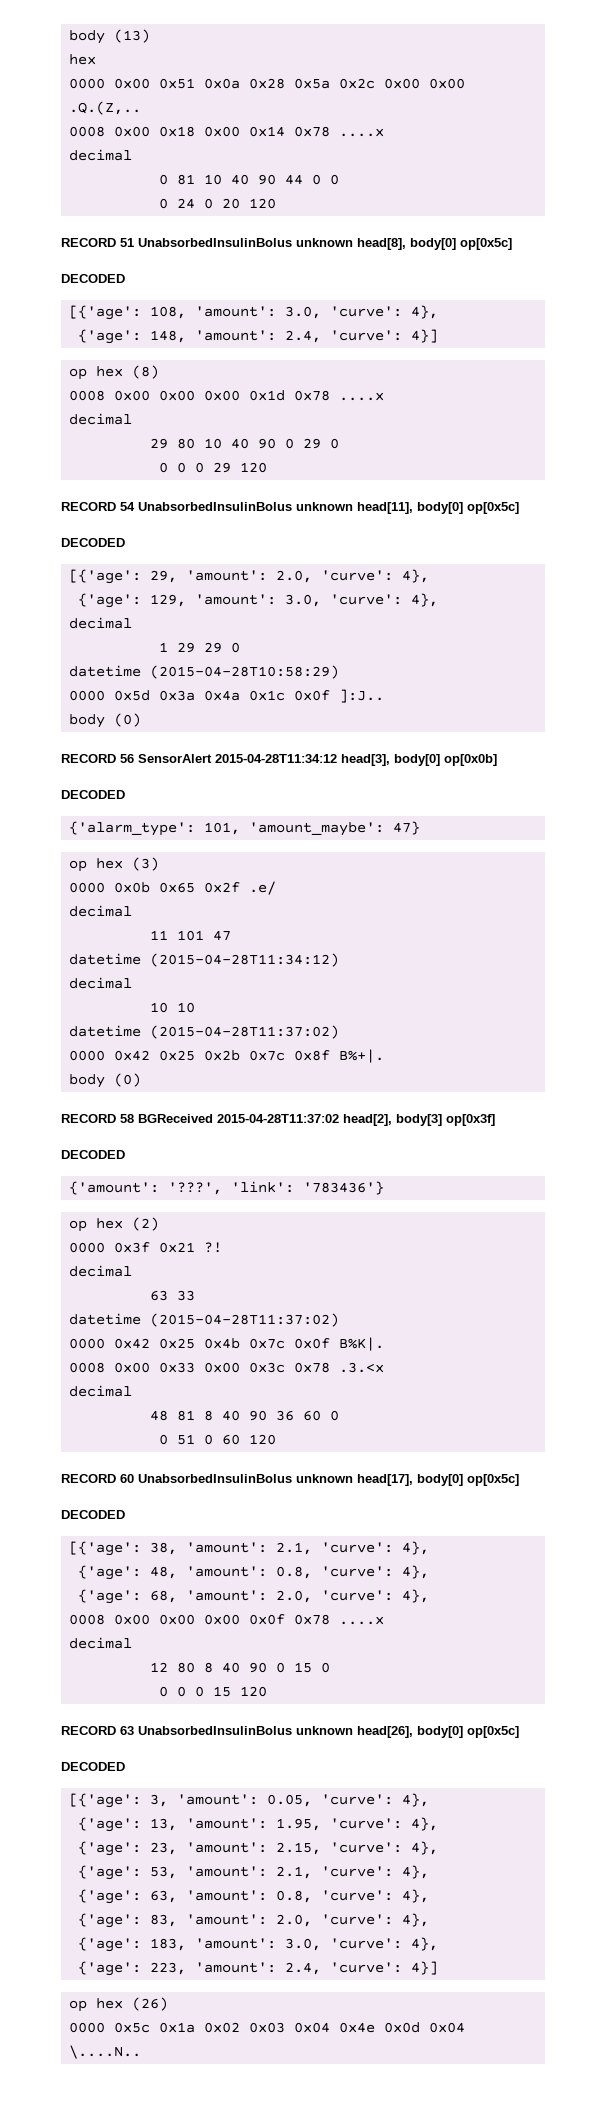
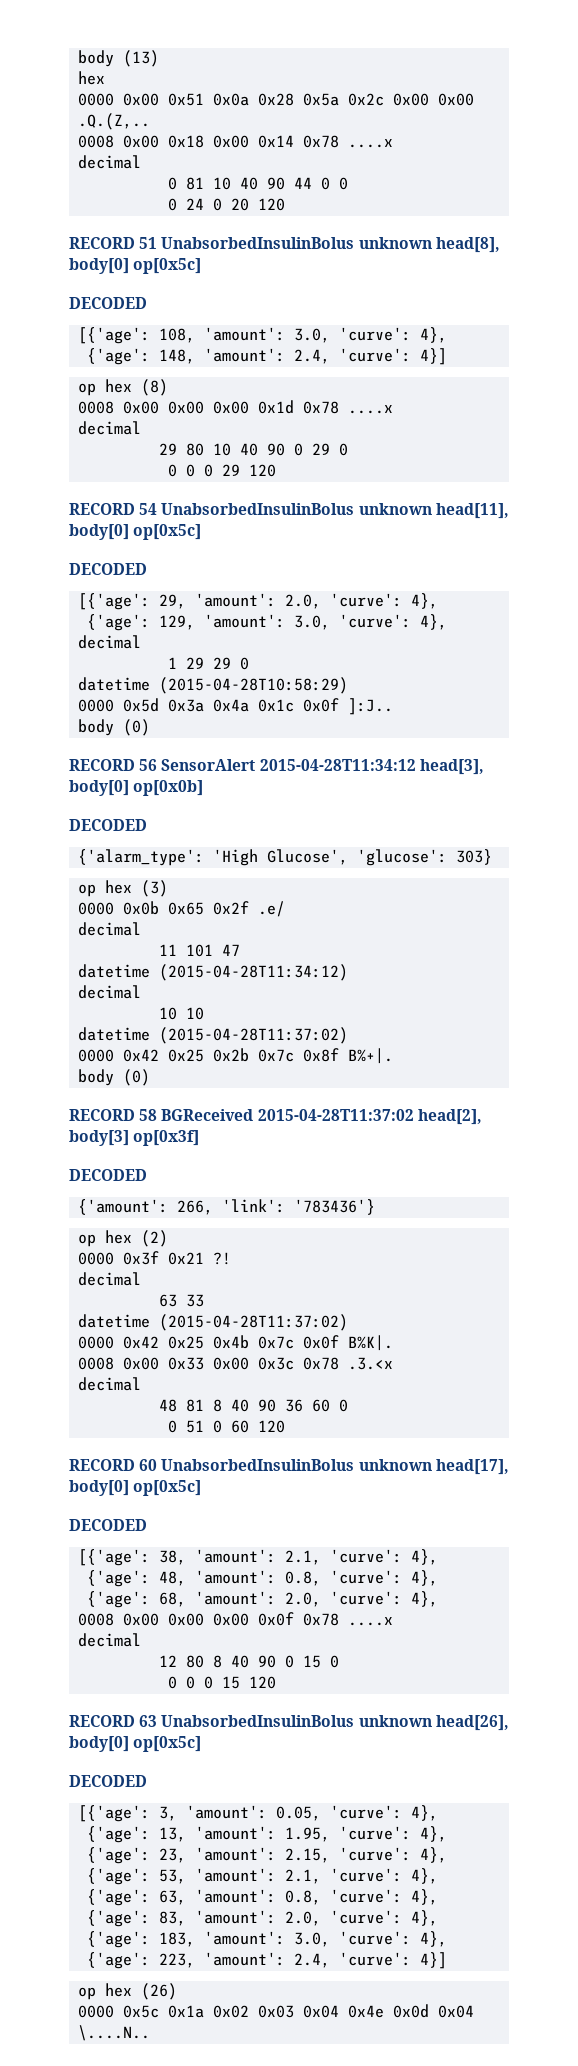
- {'alarm_type': 101, 'amount_maybe': 47}
+ {'alarm_type': 'High Glucose', 'glucose': 303}
- {'amount': '???', 'link': '783436'}
+ {'amount': 266, 'link': '783436'}

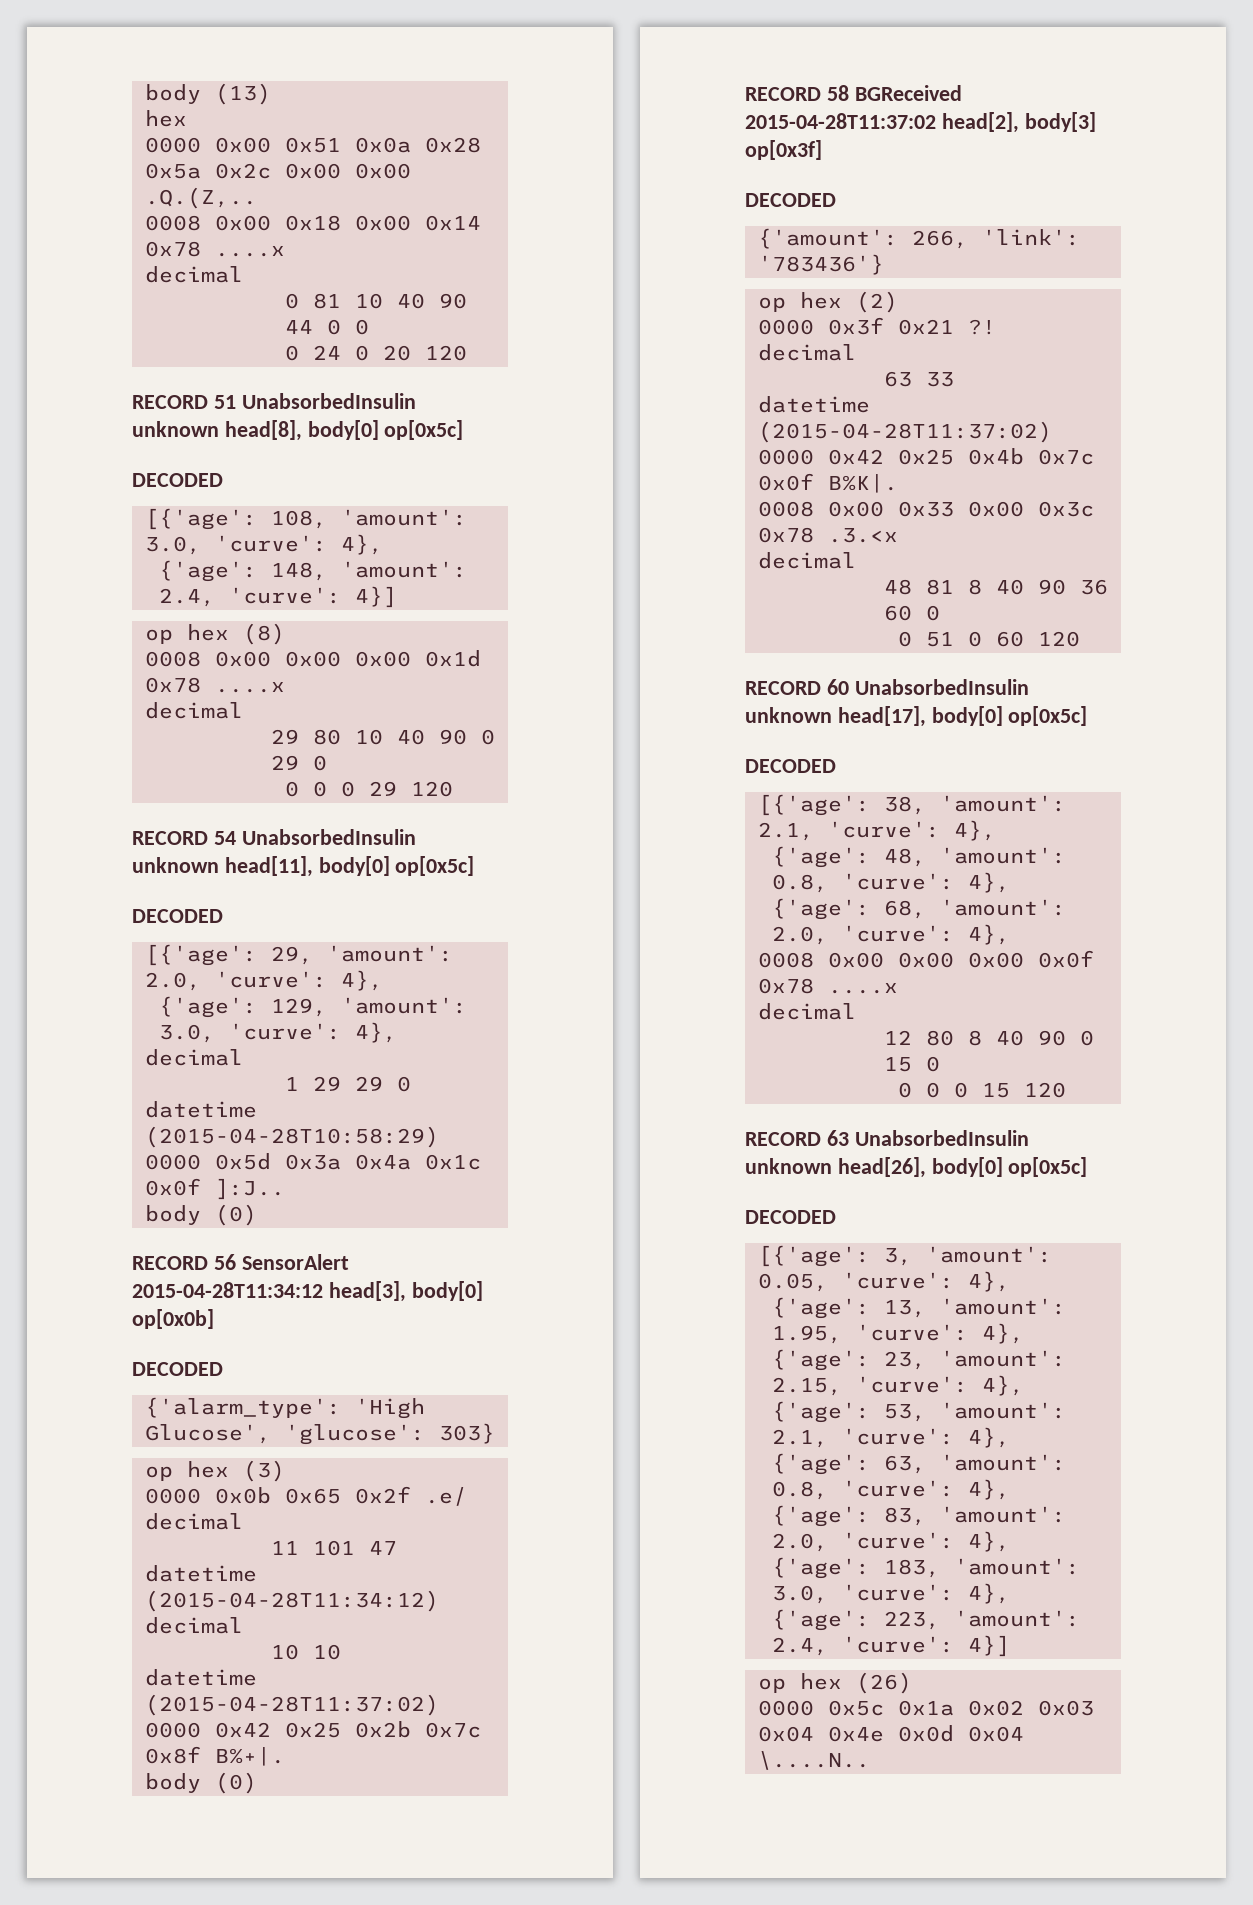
- RECORD 51 UnabsorbedInsulinBolus unknown head[8], body[0] op[0x5c]
+ RECORD 51 UnabsorbedInsulin unknown head[8], body[0] op[0x5c]
- RECORD 54 UnabsorbedInsulinBolus unknown head[11], body[0] op[0x5c]
+ RECORD 54 UnabsorbedInsulin unknown head[11], body[0] op[0x5c]
- RECORD 60 UnabsorbedInsulinBolus unknown head[17], body[0] op[0x5c]
+ RECORD 60 UnabsorbedInsulin unknown head[17], body[0] op[0x5c]
- RECORD 63 UnabsorbedInsulinBolus unknown head[26], body[0] op[0x5c]
+ RECORD 63 UnabsorbedInsulin unknown head[26], body[0] op[0x5c]

